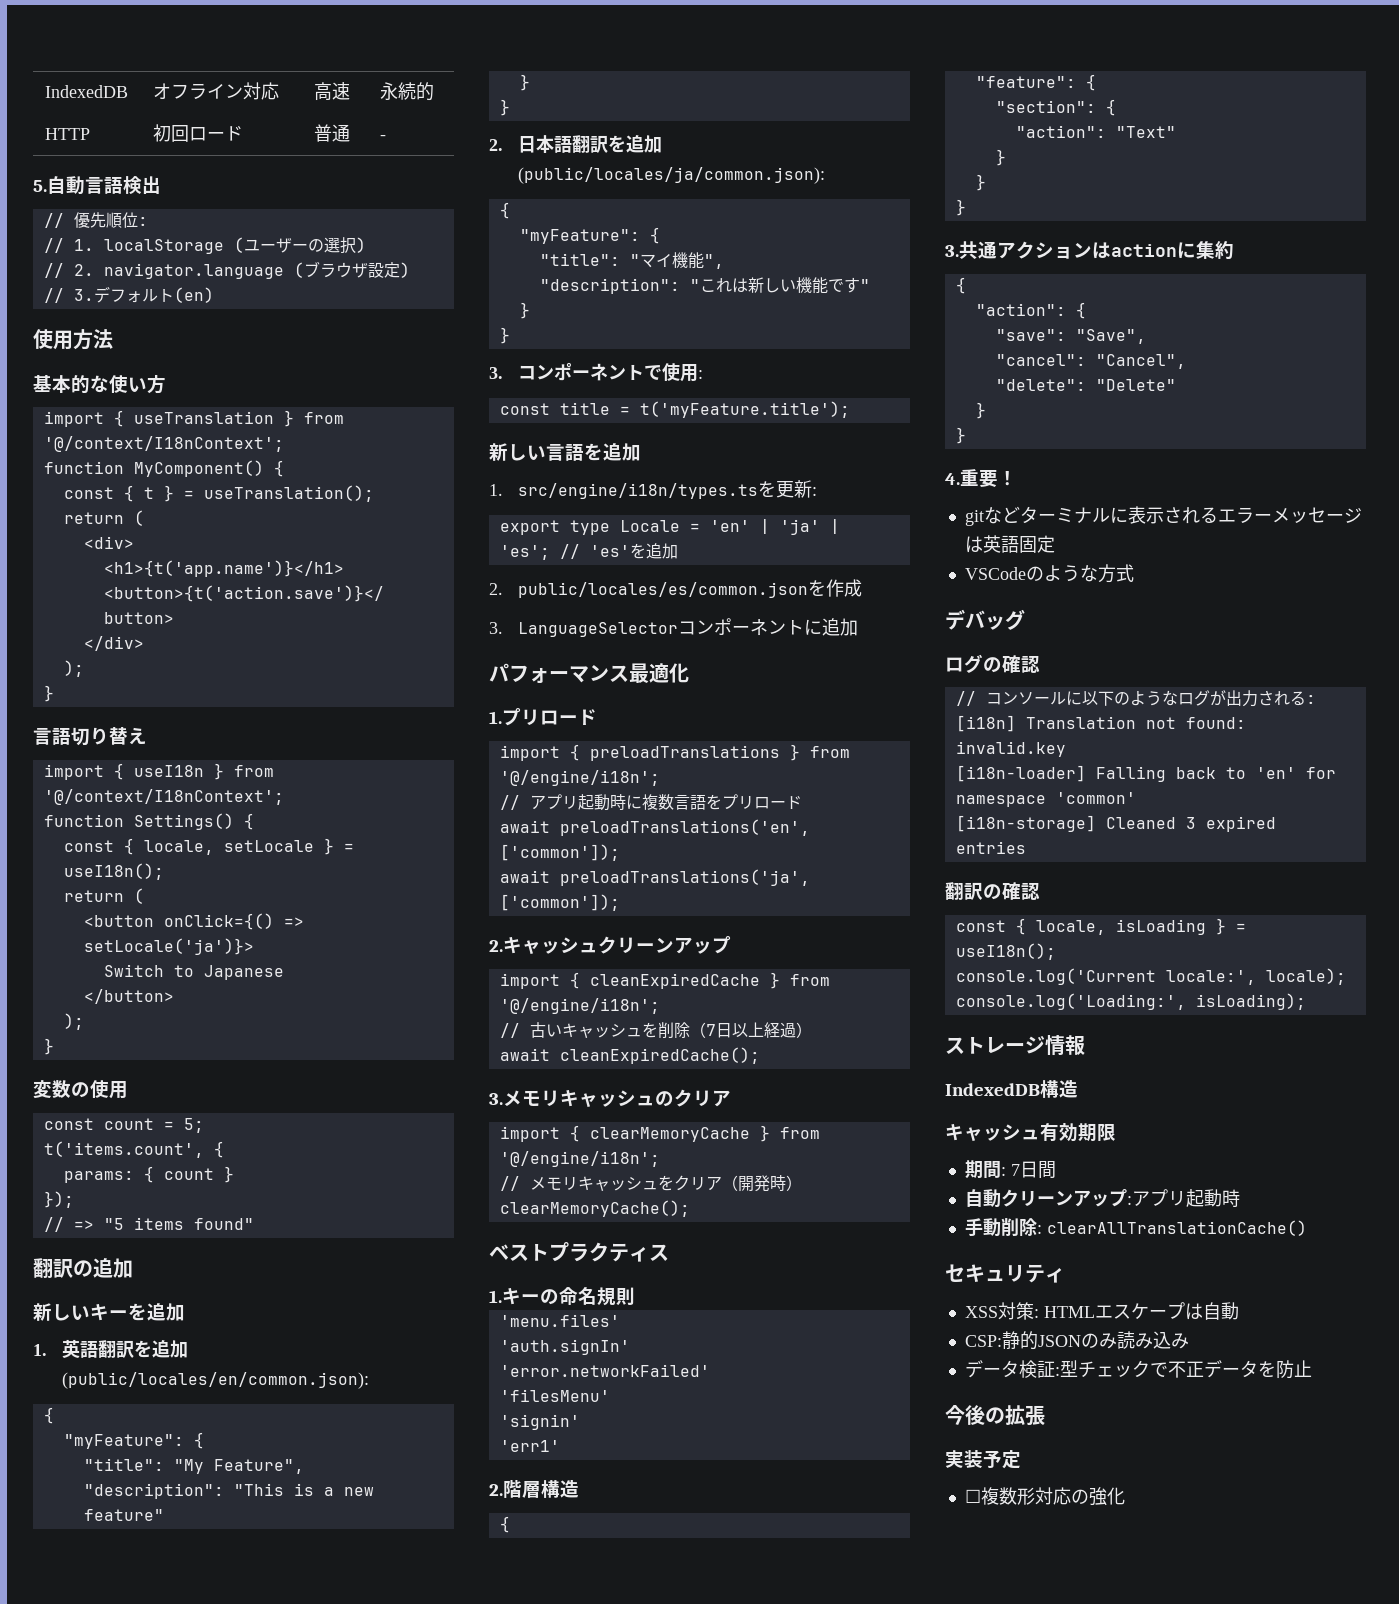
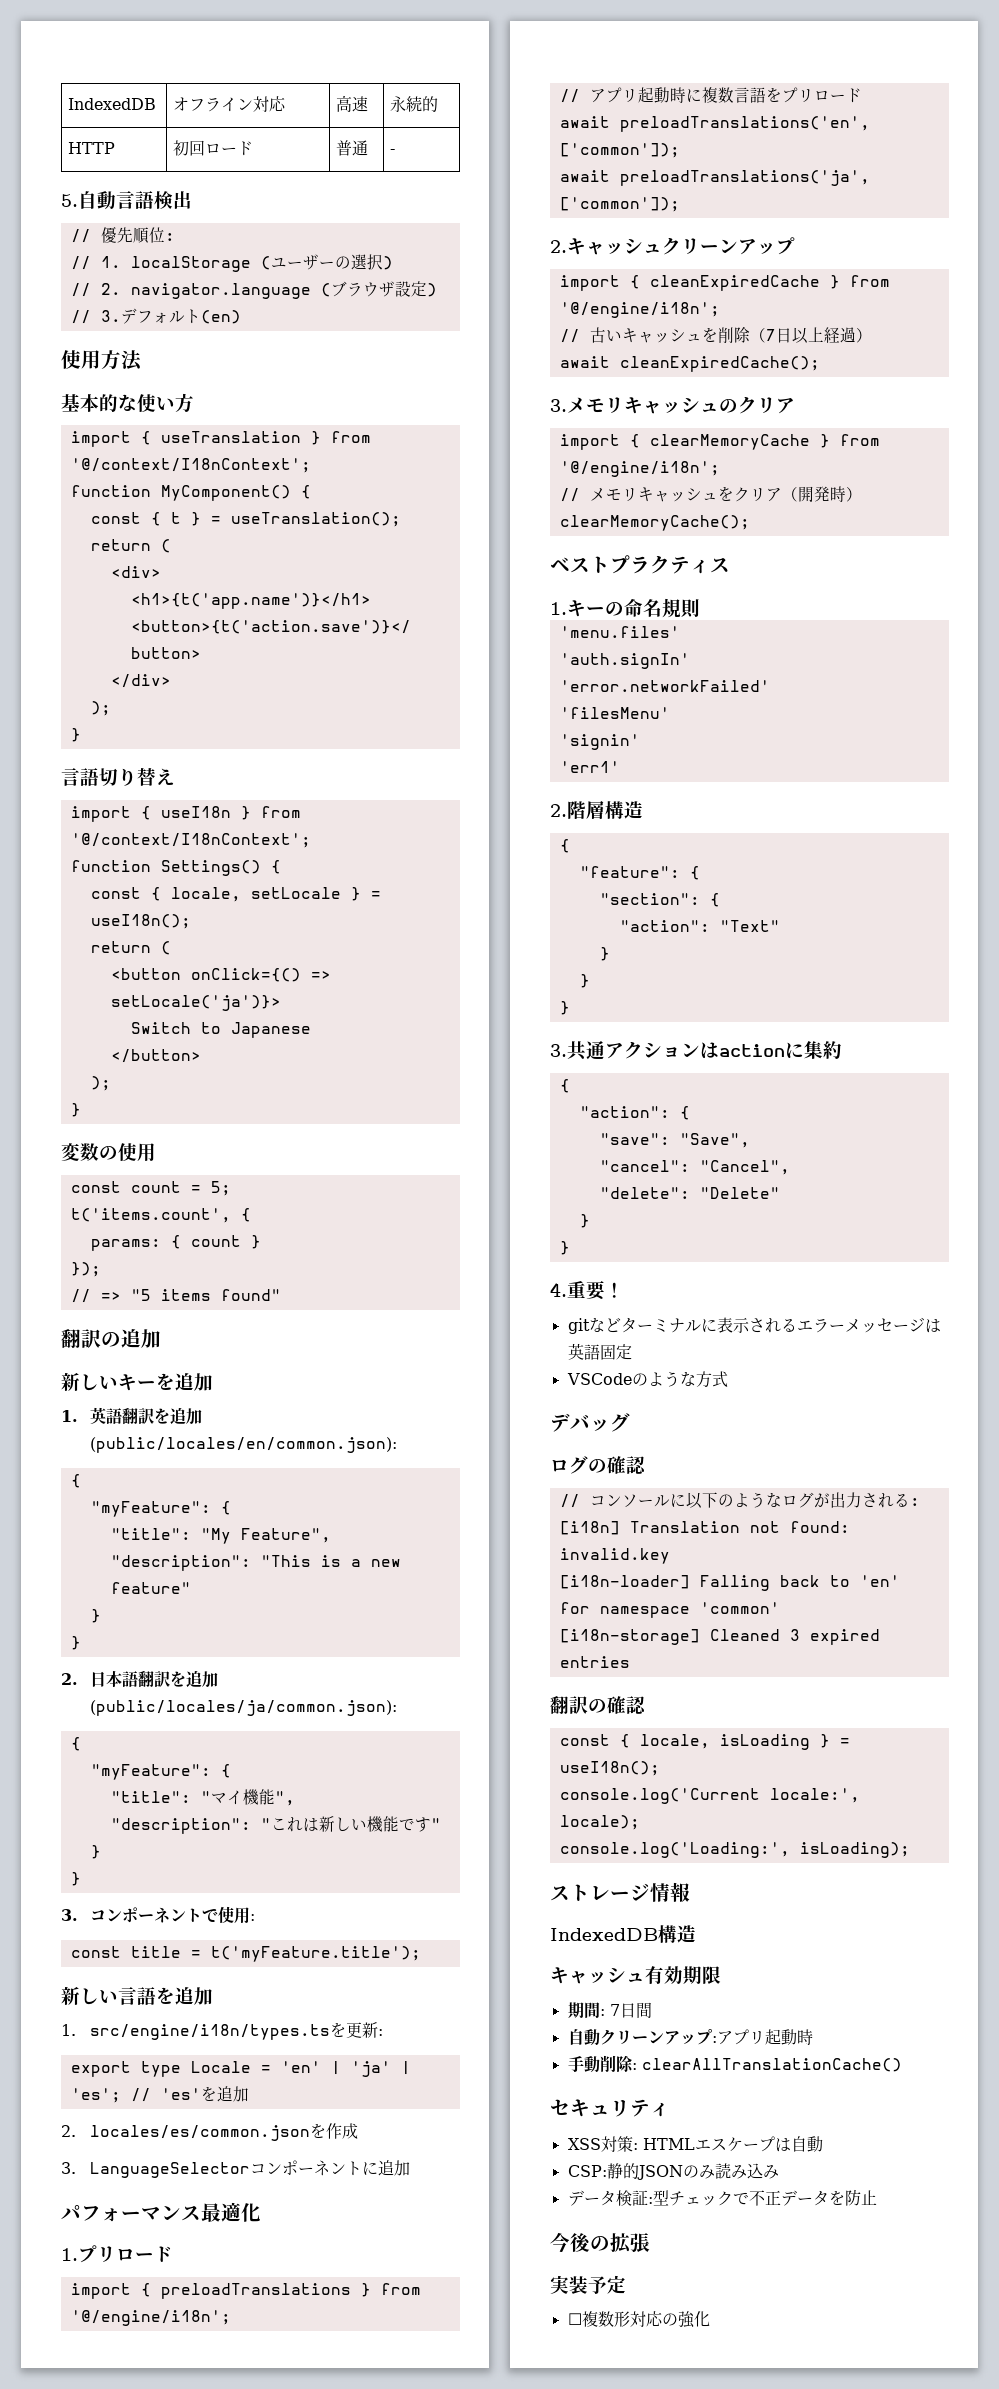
- 2. public/locales/es/common.jsonを作成
+ 2. locales/es/common.jsonを作成

